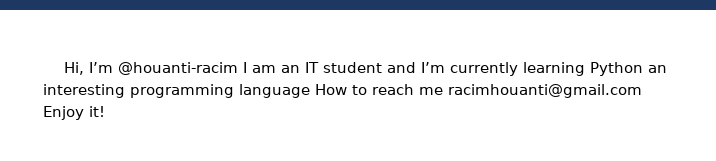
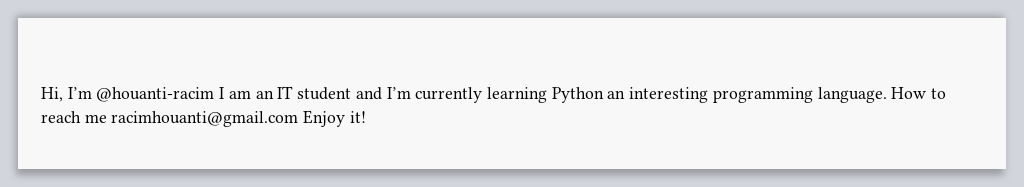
- Hi, I’m @houanti-racim I am an IT student and I’m currently learning Python an interesting programming language How to reach me racimhouanti@gmail.com Enjoy it!
+ Hi, I’m @houanti-racim I am an IT student and I’m currently learning Python an interesting programming language. How to reach me racimhouanti@gmail.com Enjoy it!

